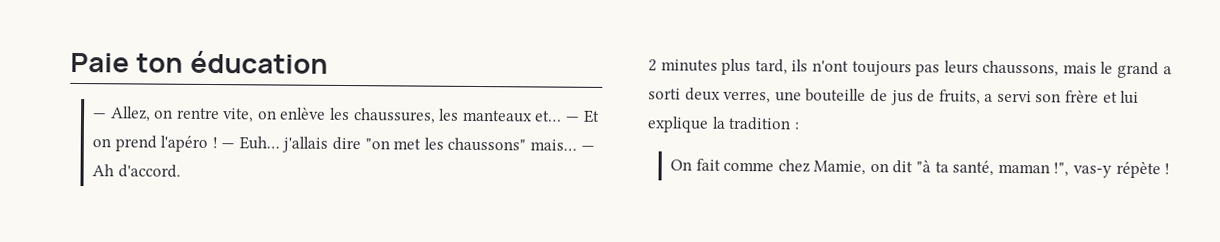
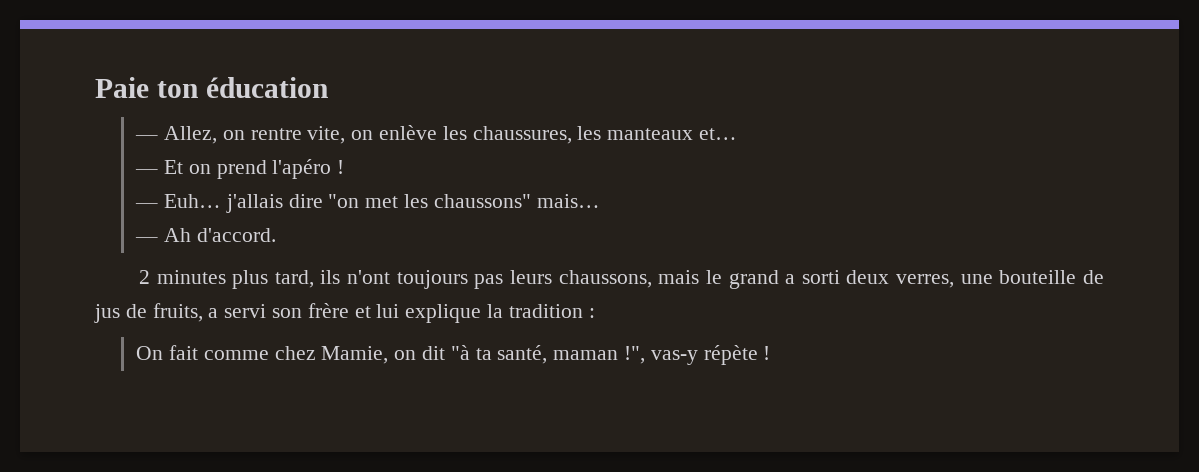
- — Allez, on rentre vite, on enlève les chaussures, les manteaux et… — Et on prend l'apéro ! — Euh… j'allais dire "on met les chaussons" mais… — Ah d'accord.
+ — Allez, on rentre vite, on enlève les chaussures, les manteaux et…
+ — Et on prend l'apéro !
+ — Euh… j'allais dire "on met les chaussons" mais…
+ — Ah d'accord.

